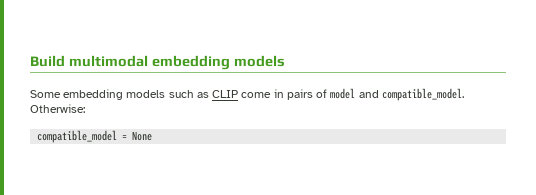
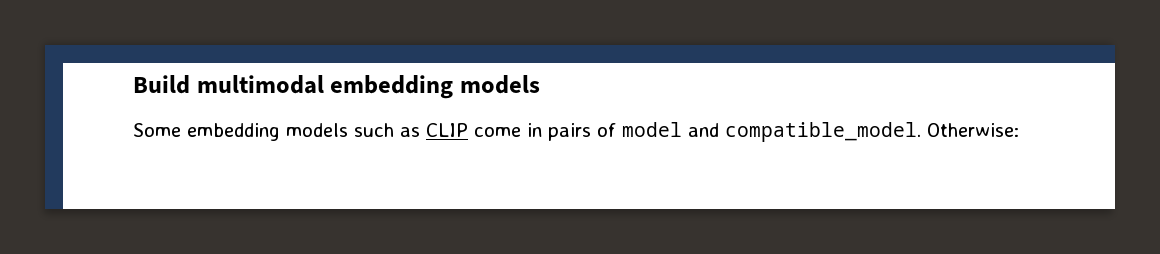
- compatible_model = None

